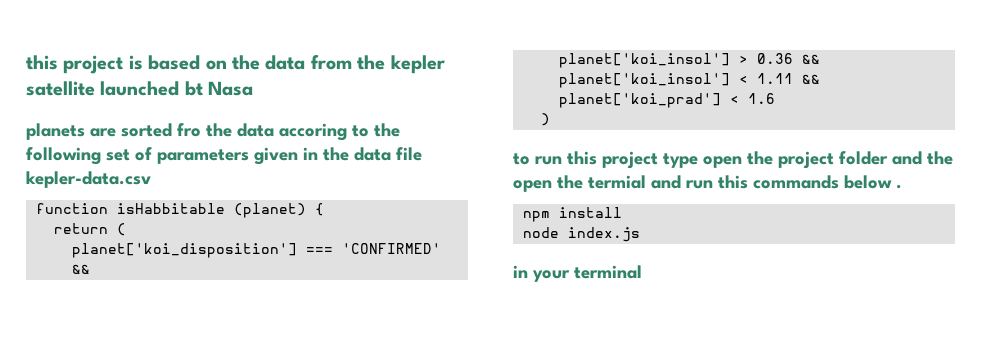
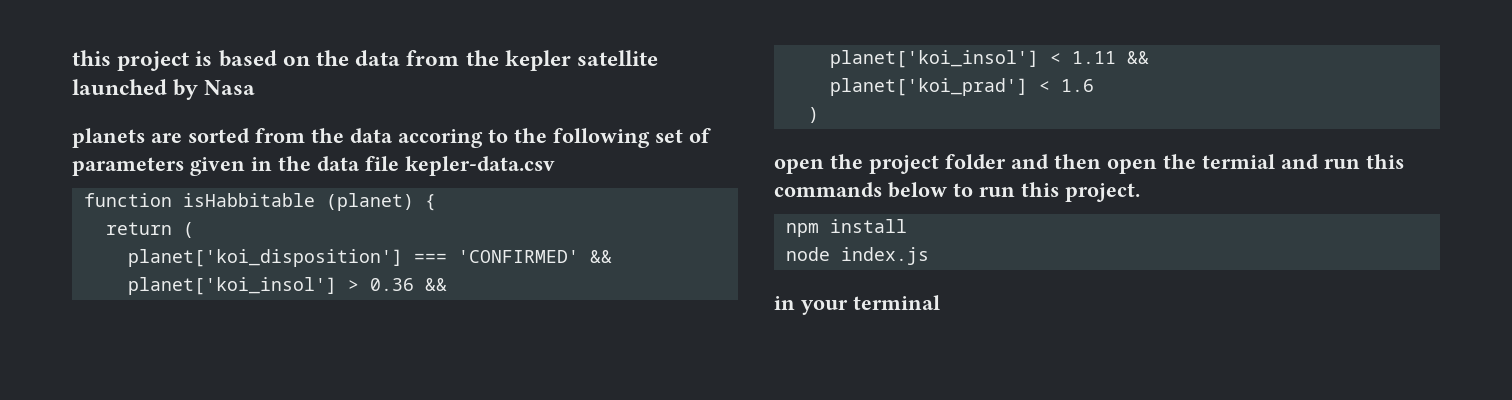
- this project is based on the data from the kepler satellite launched bt Nasa
+ this project is based on the data from the kepler satellite launched by Nasa
- planets are sorted fro the data accoring to the following set of parameters given in the data file kepler-data.csv
+ planets are sorted from the data accoring to the following set of parameters given in the data file kepler-data.csv
- to run this project type open the project folder and the open the termial and run this commands below .
+ open the project folder and then open the termial and run this commands below to run this project.

